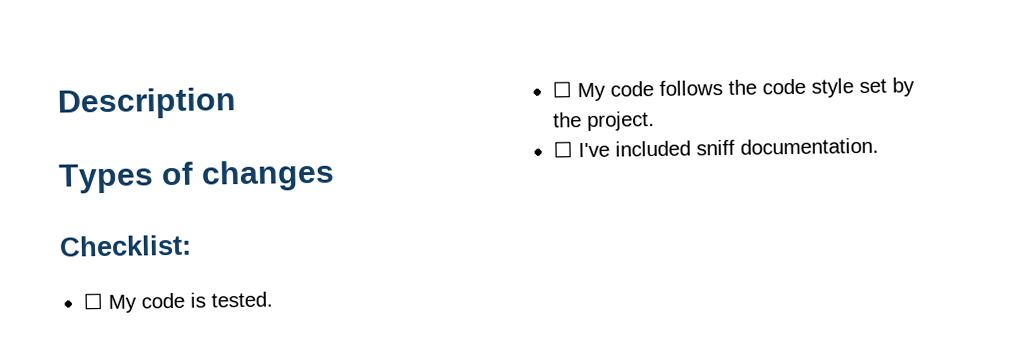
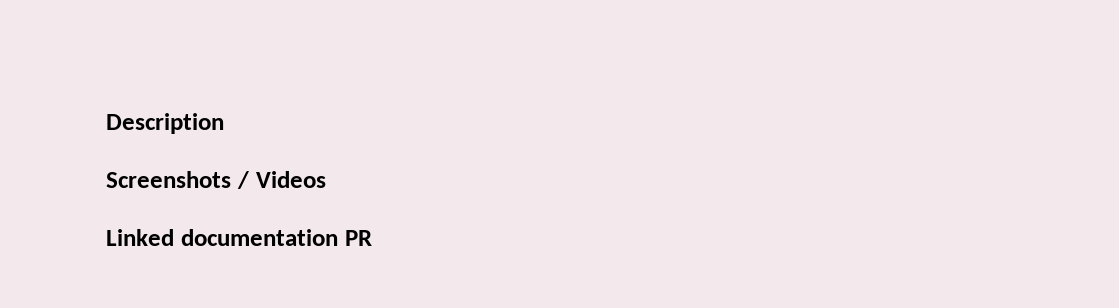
- Types of changes
- Checklist:
- ☐ My code is tested.
- ☐ My code follows the code style set by the project.
- ☐ I've included sniff documentation.
+ Screenshots / Videos
+ Linked documentation PR

